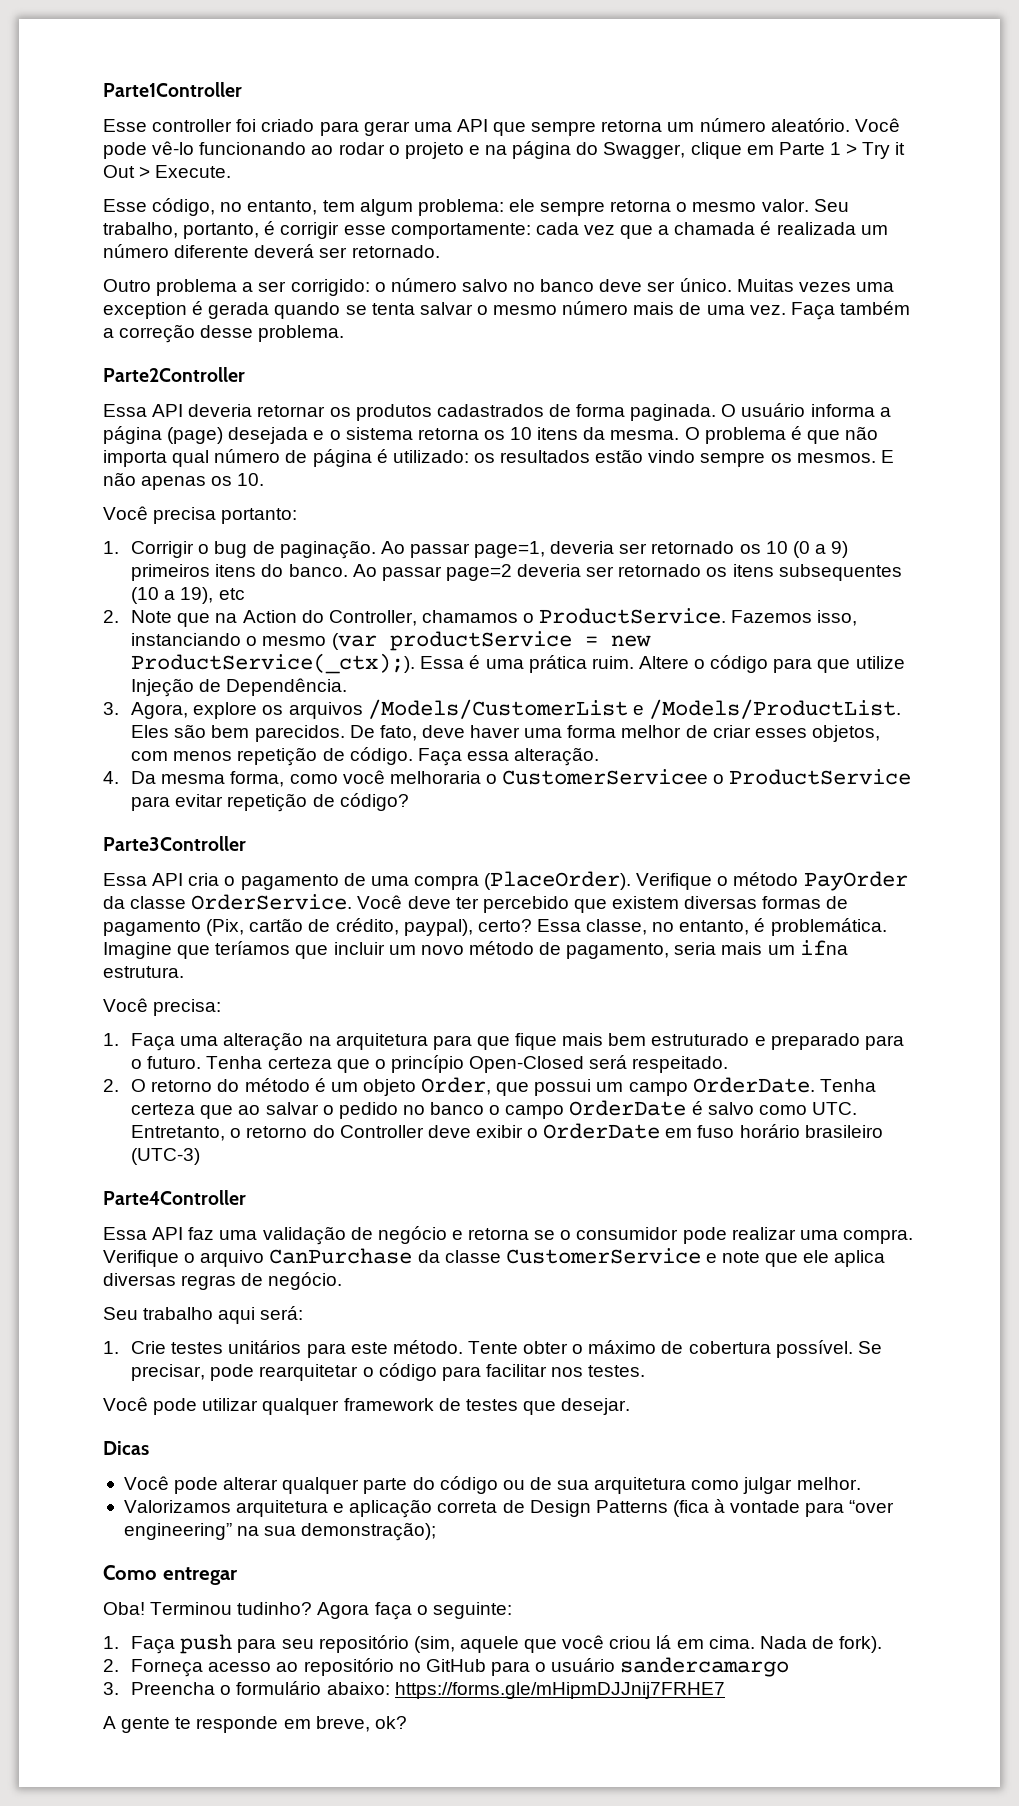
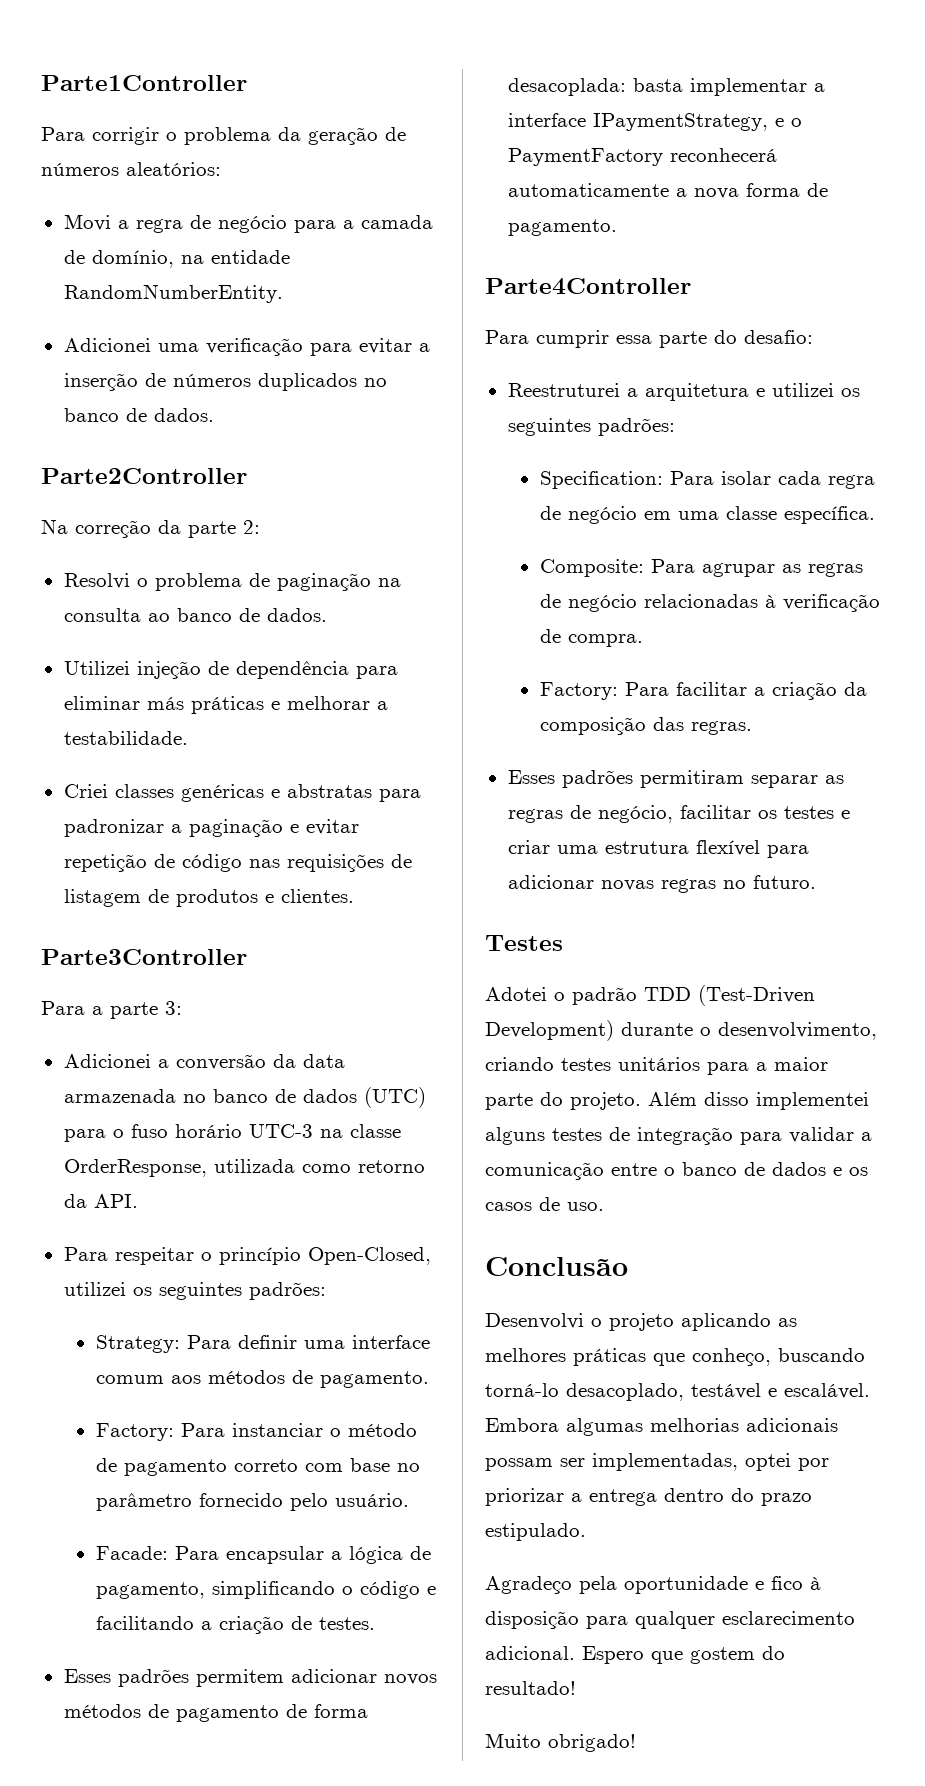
- Esse controller foi criado para gerar uma API que sempre retorna um número aleatório. Você pode vê-lo funcionando ao rodar o projeto e na página do Swagger, clique em Parte 1 > Try it Out > Execute.
- Esse código, no entanto, tem algum problema: ele sempre retorna o mesmo valor. Seu trabalho, portanto, é corrigir esse comportamente: cada vez que a chamada é realizada um número diferente deverá ser retornado.
- Outro problema a ser corrigido: o número salvo no banco deve ser único. Muitas vezes uma exception é gerada quando se tenta salvar o mesmo número mais de uma vez. Faça também a correção desse problema.
+ Para corrigir o problema da geração de números aleatórios:
+ Movi a regra de negócio para a camada de domínio, na entidade RandomNumberEntity.
+ Adicionei uma verificação para evitar a inserção de números duplicados no banco de dados.
  Parte2Controller
- Essa API deveria retornar os produtos cadastrados de forma paginada. O usuário informa a página (page) desejada e o sistema retorna os 10 itens da mesma. O problema é que não importa qual número de página é utilizado: os resultados estão vindo sempre os mesmos. E não apenas os 10.
- Você precisa portanto:
- 1. Corrigir o bug de paginação. Ao passar page=1, deveria ser retornado os 10 (0 a 9) primeiros itens do banco. Ao passar page=2 deveria ser retornado os itens subsequentes (10 a 19), etc
- 2. Note que na Action do Controller, chamamos o ProductService. Fazemos isso, instanciando o mesmo (var productService = new ProductService(_ctx);). Essa é uma prática ruim. Altere o código para que utilize Injeção de Dependência.
- 3. Agora, explore os arquivos /Models/CustomerList e /Models/ProductList. Eles são bem parecidos. De fato, deve haver uma forma melhor de criar esses objetos, com menos repetição de código. Faça essa alteração.
- 4. Da mesma forma, como você melhoraria o CustomerServicee o ProductService para evitar repetição de código?
+ Na correção da parte 2:
+ Resolvi o problema de paginação na consulta ao banco de dados.
+ Utilizei injeção de dependência para eliminar más práticas e melhorar a testabilidade.
+ Criei classes genéricas e abstratas para padronizar a paginação e evitar repetição de código nas requisições de listagem de produtos e clientes.
  Parte3Controller
- Essa API cria o pagamento de uma compra (PlaceOrder). Verifique o método PayOrder da classe OrderService. Você deve ter percebido que existem diversas formas de pagamento (Pix, cartão de crédito, paypal), certo? Essa classe, no entanto, é problemática. Imagine que teríamos que incluir um novo método de pagamento, seria mais um ifna estrutura.
- Você precisa:
- 1. Faça uma alteração na arquitetura para que fique mais bem estruturado e preparado para o futuro. Tenha certeza que o princípio Open-Closed será respeitado.
- 2. O retorno do método é um objeto Order, que possui um campo OrderDate. Tenha certeza que ao salvar o pedido no banco o campo OrderDate é salvo como UTC. Entretanto, o retorno do Controller deve exibir o OrderDate em fuso horário brasileiro (UTC-3)
+ Para a parte 3:
+ Adicionei a conversão da data armazenada no banco de dados (UTC) para o fuso horário UTC-3 na classe OrderResponse, utilizada como retorno da API.
+ Para respeitar o princípio Open-Closed, utilizei os seguintes padrões:
+ Strategy: Para definir uma interface comum aos métodos de pagamento.
+ Factory: Para instanciar o método de pagamento correto com base no parâmetro fornecido pelo usuário.
+ Facade: Para encapsular a lógica de pagamento, simplificando o código e facilitando a criação de testes.
+ Esses padrões permitem adicionar novos métodos de pagamento de forma desacoplada: basta implementar a interface IPaymentStrategy, e o PaymentFactory reconhecerá automaticamente a nova forma de pagamento.
  Parte4Controller
- Essa API faz uma validação de negócio e retorna se o consumidor pode realizar uma compra. Verifique o arquivo CanPurchase da classe CustomerService e note que ele aplica diversas regras de negócio.
- Seu trabalho aqui será:
- 1. Crie testes unitários para este método. Tente obter o máximo de cobertura possível. Se precisar, pode rearquitetar o código para facilitar nos testes.
- Você pode utilizar qualquer framework de testes que desejar.
- Dicas
- Você pode alterar qualquer parte do código ou de sua arquitetura como julgar melhor.
- Valorizamos arquitetura e aplicação correta de Design Patterns (fica à vontade para “over engineering” na sua demonstração);
- Como entregar
- Oba! Terminou tudinho? Agora faça o seguinte:
- 1. Faça push para seu repositório (sim, aquele que você criou lá em cima. Nada de fork).
- 2. Forneça acesso ao repositório no GitHub para o usuário sandercamargo
- 3. Preencha o formulário abaixo: https://forms.gle/mHipmDJJnij7FRHE7
- A gente te responde em breve, ok?
+ Para cumprir essa parte do desafio:
+ Reestruturei a arquitetura e utilizei os seguintes padrões:
+ Specification: Para isolar cada regra de negócio em uma classe específica.
+ Composite: Para agrupar as regras de negócio relacionadas à verificação de compra.
+ Factory: Para facilitar a criação da composição das regras.
+ Esses padrões permitiram separar as regras de negócio, facilitar os testes e criar uma estrutura flexível para adicionar novas regras no futuro.
+ Testes
+ Adotei o padrão TDD (Test-Driven Development) durante o desenvolvimento, criando testes unitários para a maior parte do projeto. Além disso implementei alguns testes de integração para validar a comunicação entre o banco de dados e os casos de uso.
+ Conclusão
+ Desenvolvi o projeto aplicando as melhores práticas que conheço, buscando torná-lo desacoplado, testável e escalável. Embora algumas melhorias adicionais possam ser implementadas, optei por priorizar a entrega dentro do prazo estipulado.
+ Agradeço pela oportunidade e fico à disposição para qualquer esclarecimento adicional. Espero que gostem do resultado!
+ Muito obrigado!

